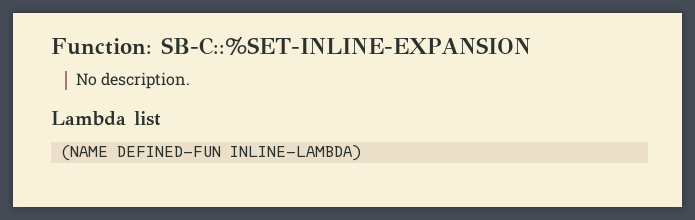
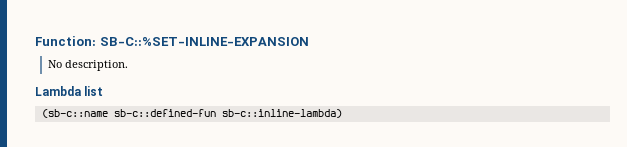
- (NAME DEFINED-FUN INLINE-LAMBDA)
+ (sb-c::name sb-c::defined-fun sb-c::inline-lambda)

